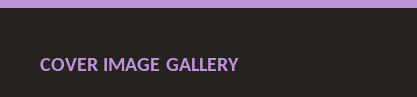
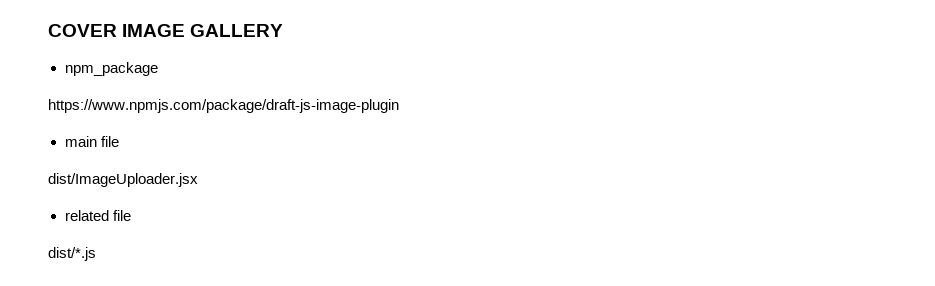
+ npm_package
+ https://www.npmjs.com/package/draft-js-image-plugin
+ main file
+ dist/ImageUploader.jsx
+ related file
+ dist/*.js

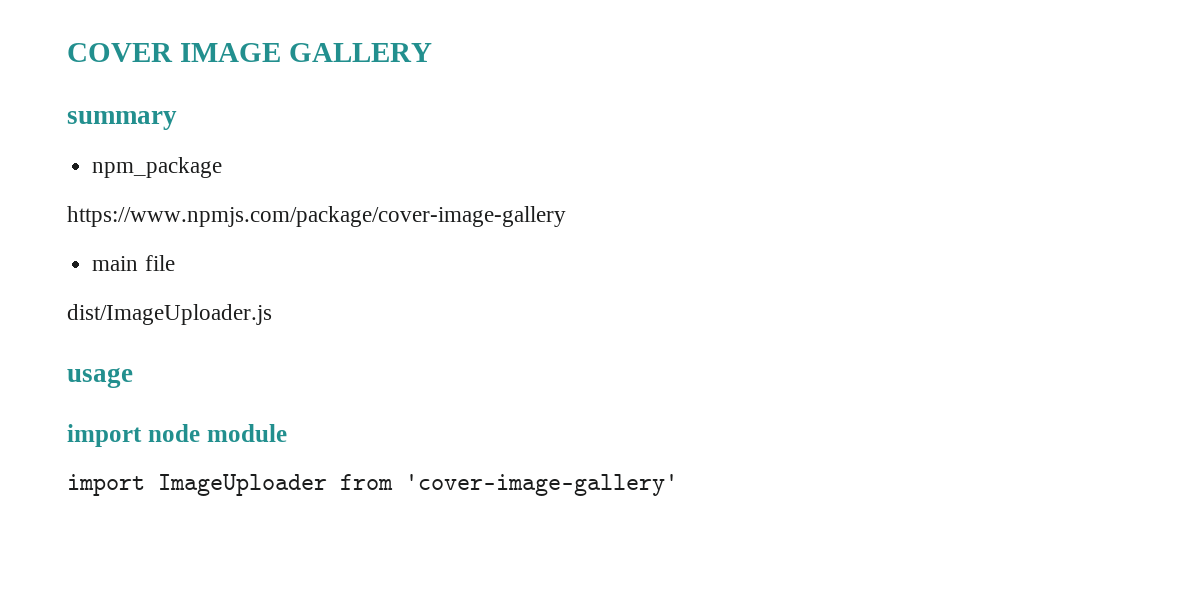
+ summary
- https://www.npmjs.com/package/draft-js-image-plugin
+ https://www.npmjs.com/package/cover-image-gallery
- dist/ImageUploader.jsx
- related file
- dist/*.js
+ dist/ImageUploader.js
+ usage
+ import node module
+ import ImageUploader from 'cover-image-gallery'

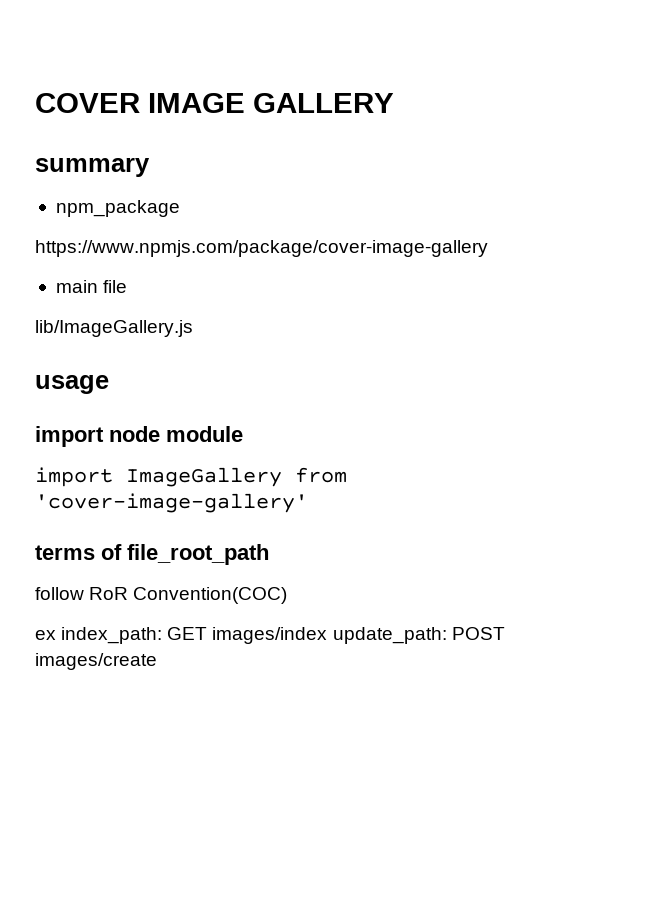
- dist/ImageUploader.js
+ lib/ImageGallery.js
- import ImageUploader from 'cover-image-gallery'
+ import ImageGallery from 'cover-image-gallery'
+ terms of file_root_path
+ follow RoR Convention(COC)
+ ex index_path: GET images/index update_path: POST images/create

